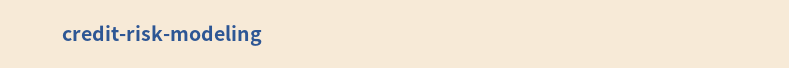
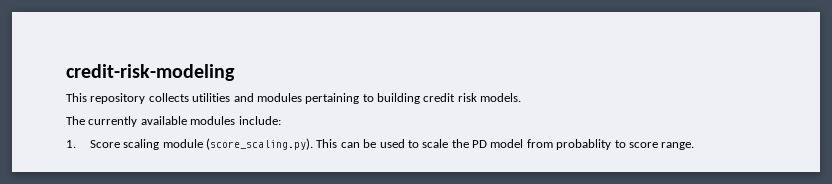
+ This repository collects utilities and modules pertaining to building credit risk models.
+ The currently available modules include:
+ 1. Score scaling module (score_scaling.py). This can be used to scale the PD model from probablity to score range.

